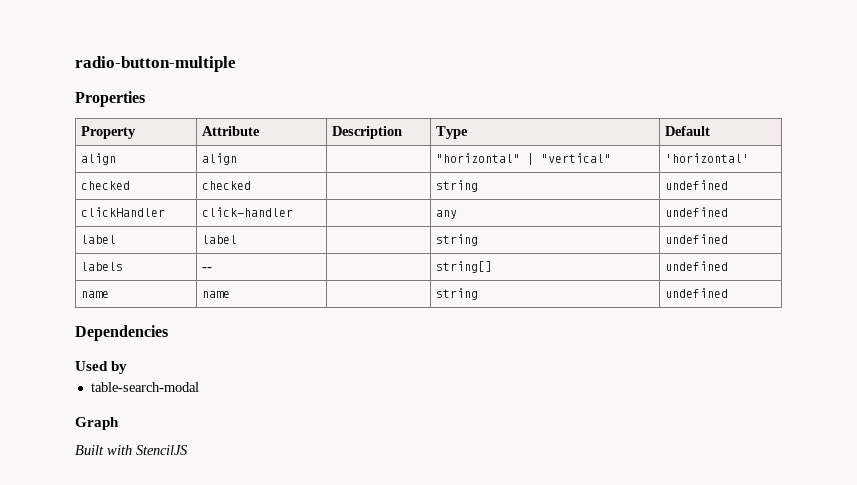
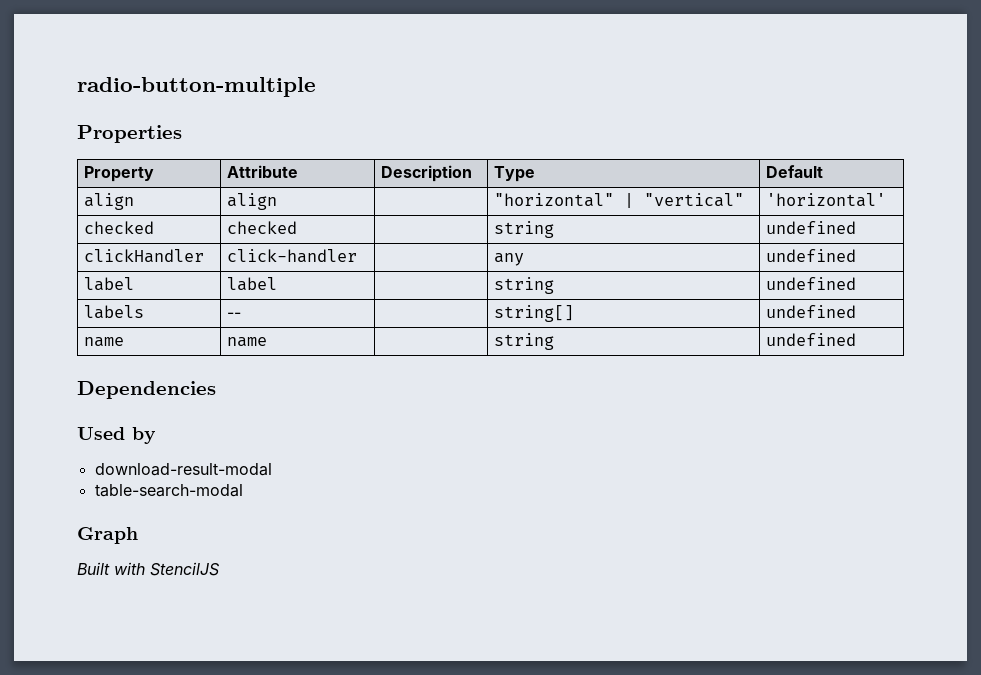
+ download-result-modal

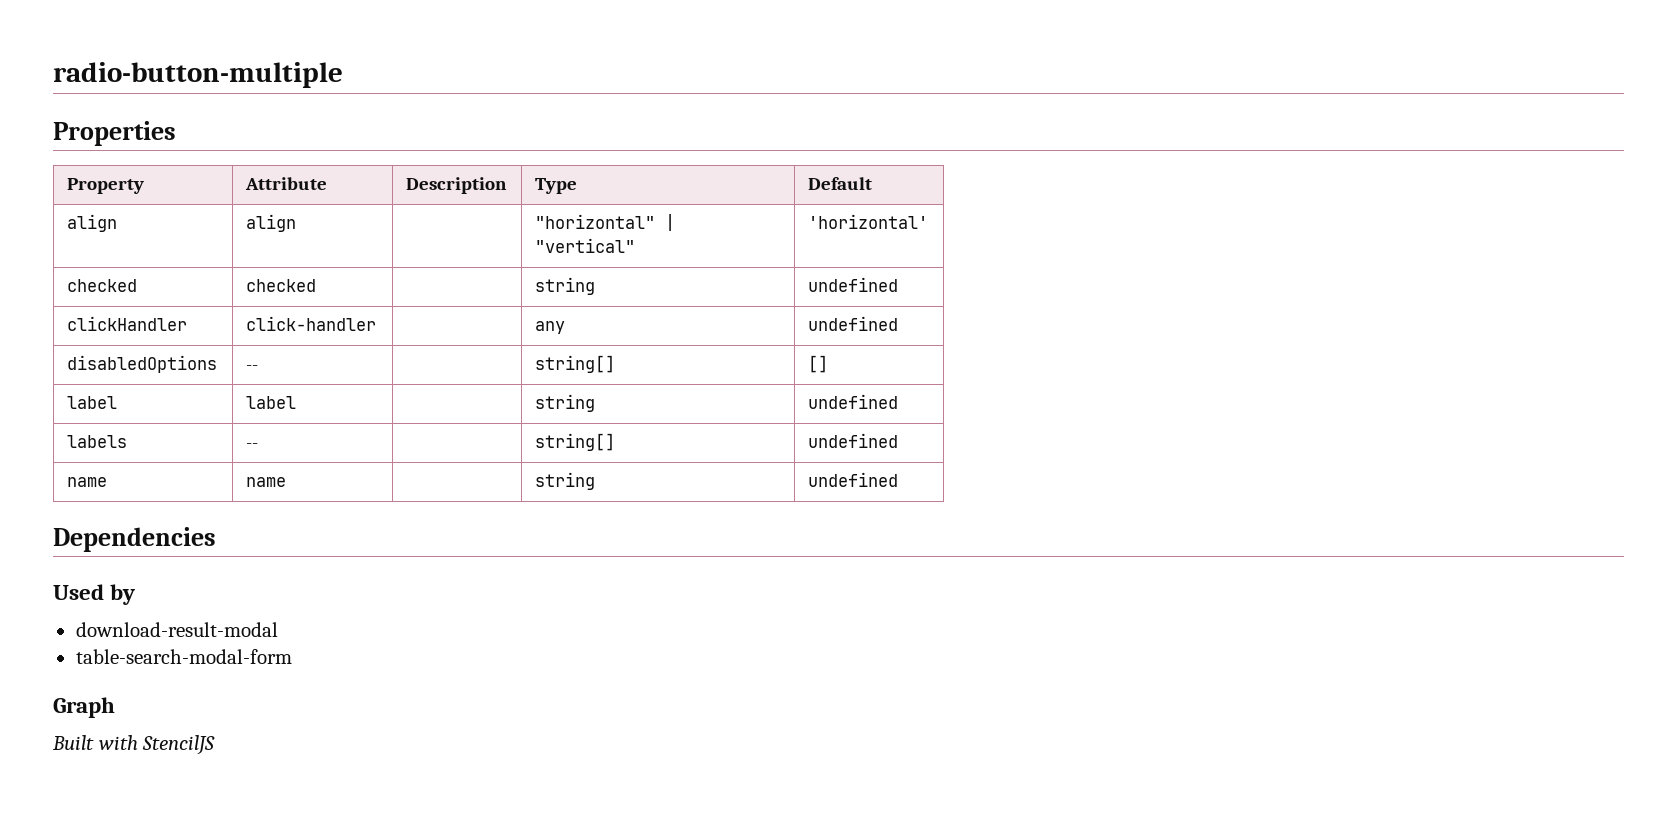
+ disabledOptions | -- | | string[] | []
- table-search-modal
+ table-search-modal-form

